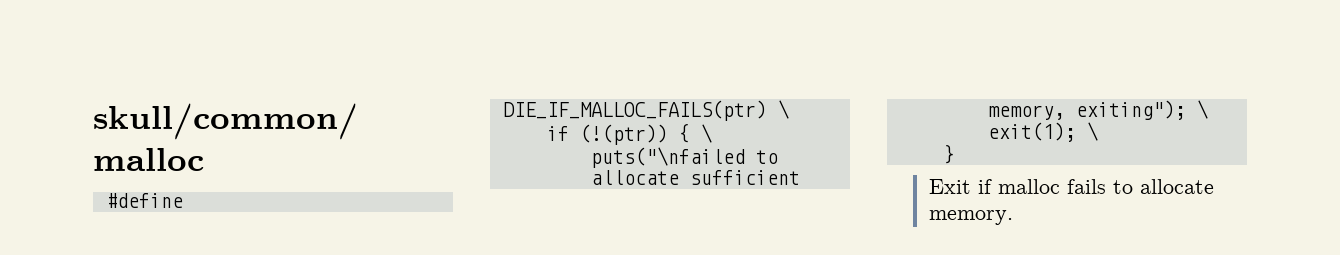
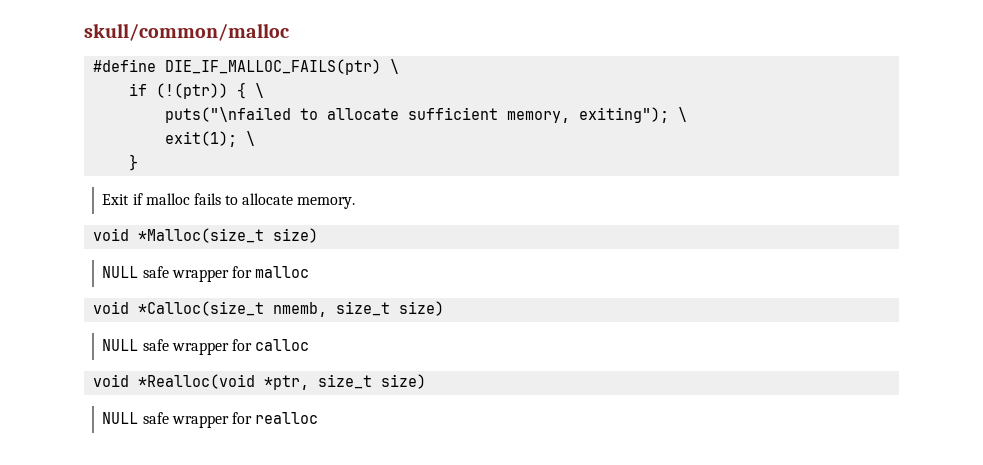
+ void *Malloc(size_t size)
+ NULL safe wrapper for malloc
+ void *Calloc(size_t nmemb, size_t size)
+ NULL safe wrapper for calloc
+ void *Realloc(void *ptr, size_t size)
+ NULL safe wrapper for realloc

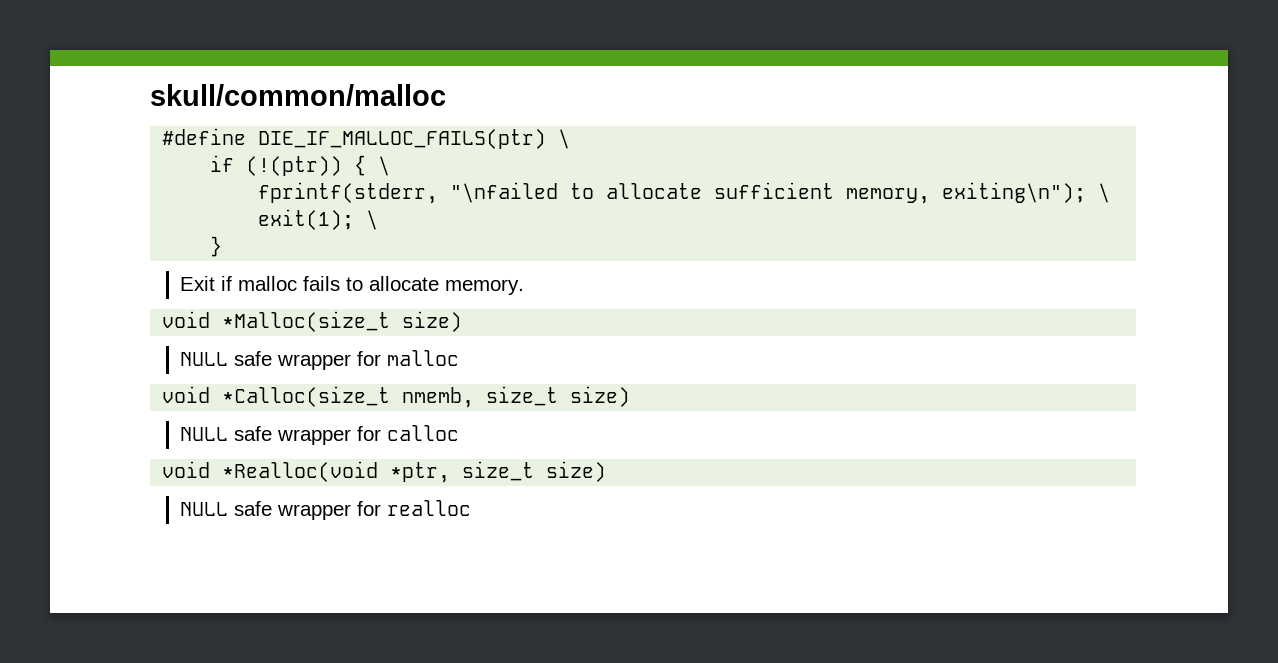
- puts("\nfailed to allocate sufficient memory, exiting"); \
+ fprintf(stderr, "\nfailed to allocate sufficient memory, exiting\n"); \

